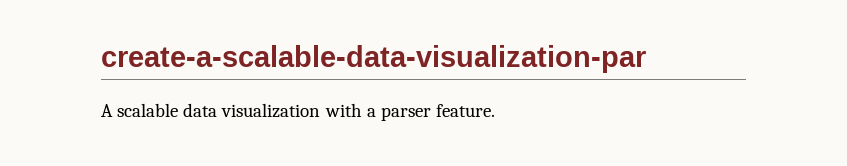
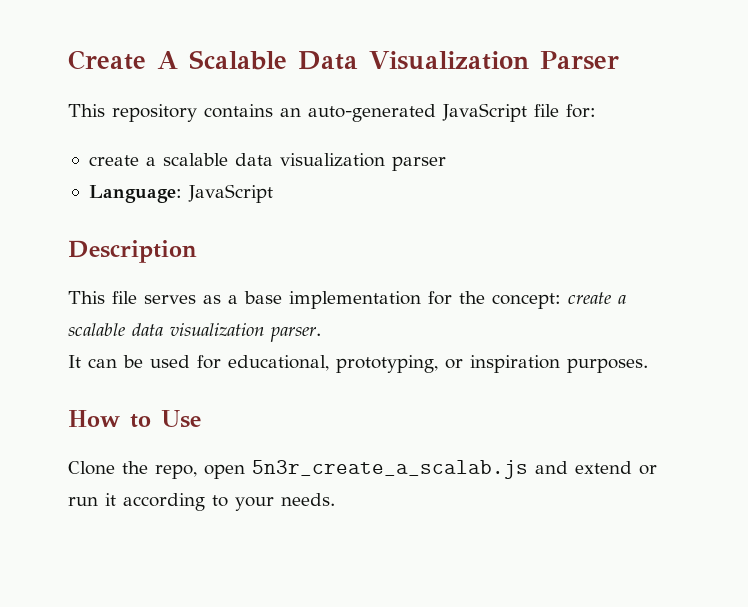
- create-a-scalable-data-visualization-par
- A scalable data visualization with a parser feature.
+ Create A Scalable Data Visualization Parser
+ This repository contains an auto-generated JavaScript file for:
+ create a scalable data visualization parser
+ Language: JavaScript
+ Description
+ This file serves as a base implementation for the concept: create a scalable data visualization parser.
+ It can be used for educational, prototyping, or inspiration purposes.
+ How to Use
+ Clone the repo, open 5n3r_create_a_scalab.js and extend or run it according to your needs.

